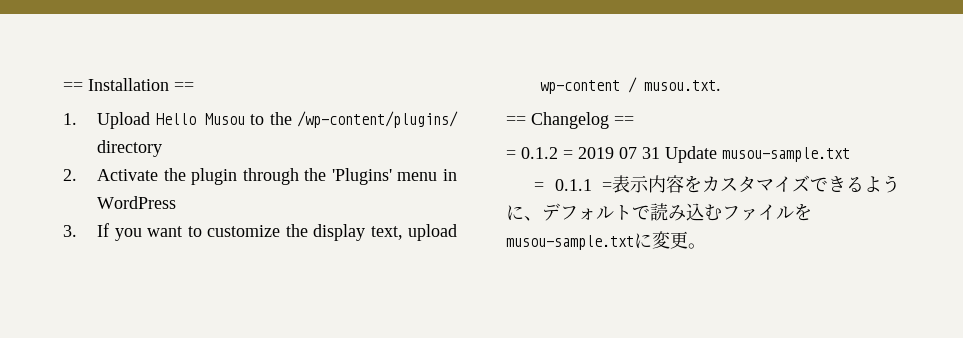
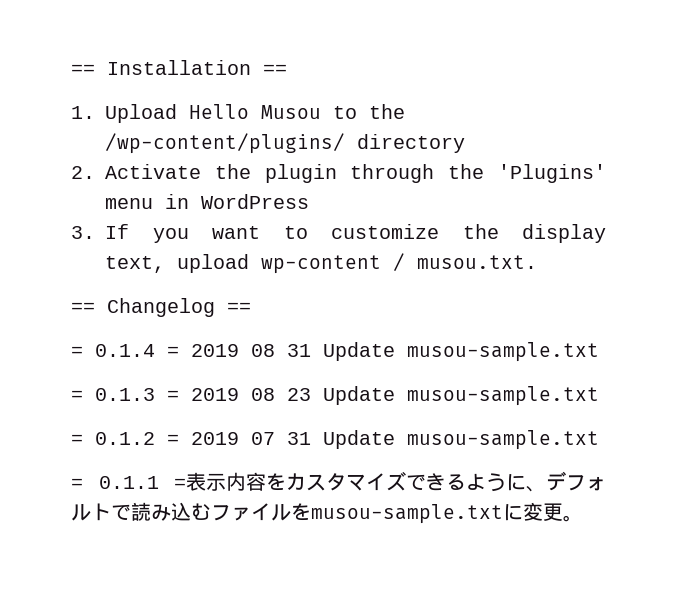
+ = 0.1.4 = 2019 08 31 Update musou-sample.txt
+ = 0.1.3 = 2019 08 23 Update musou-sample.txt

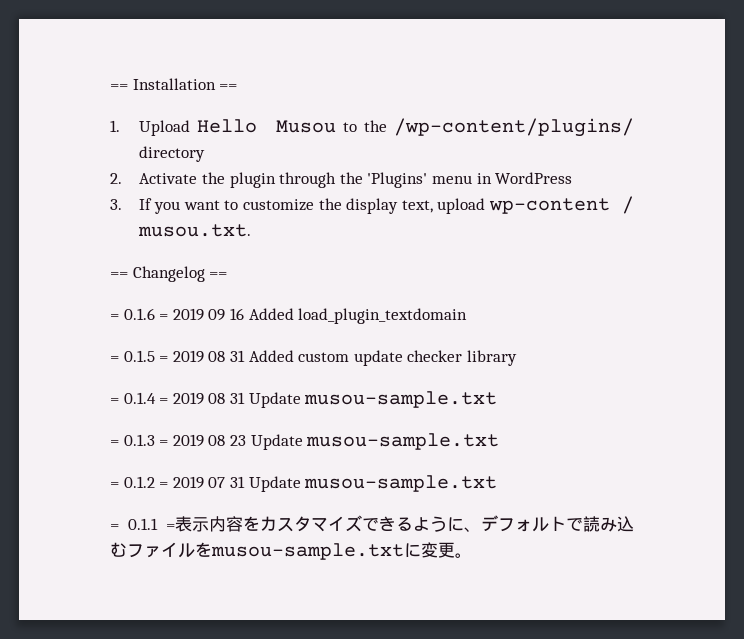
+ = 0.1.6 = 2019 09 16 Added load_plugin_textdomain
+ = 0.1.5 = 2019 08 31 Added custom update checker library

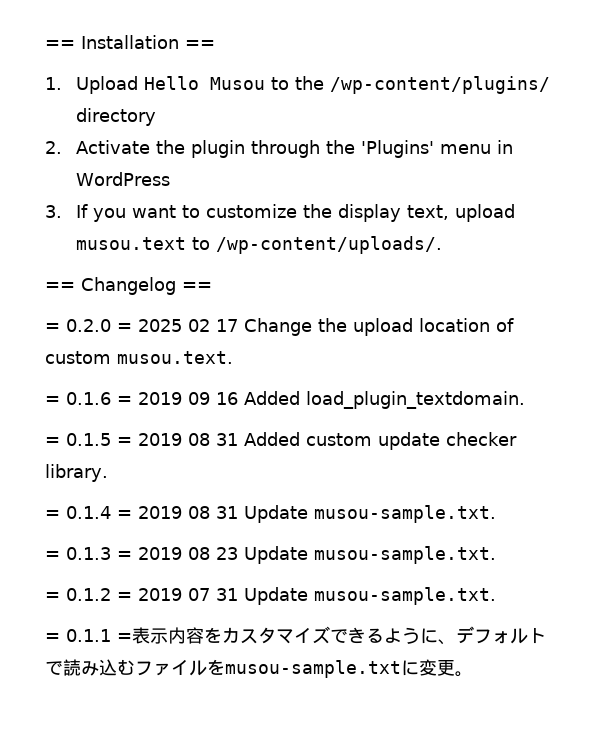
- 3. If you want to customize the display text, upload wp-content / musou.txt.
+ 3. If you want to customize the display text, upload musou.text to /wp-content/uploads/.
+ = 0.2.0 = 2025 02 17 Change the upload location of custom musou.text.
- = 0.1.6 = 2019 09 16 Added load_plugin_textdomain
+ = 0.1.6 = 2019 09 16 Added load_plugin_textdomain.
- = 0.1.5 = 2019 08 31 Added custom update checker library
+ = 0.1.5 = 2019 08 31 Added custom update checker library.
- = 0.1.4 = 2019 08 31 Update musou-sample.txt
+ = 0.1.4 = 2019 08 31 Update musou-sample.txt.
- = 0.1.3 = 2019 08 23 Update musou-sample.txt
+ = 0.1.3 = 2019 08 23 Update musou-sample.txt.
- = 0.1.2 = 2019 07 31 Update musou-sample.txt
+ = 0.1.2 = 2019 07 31 Update musou-sample.txt.

